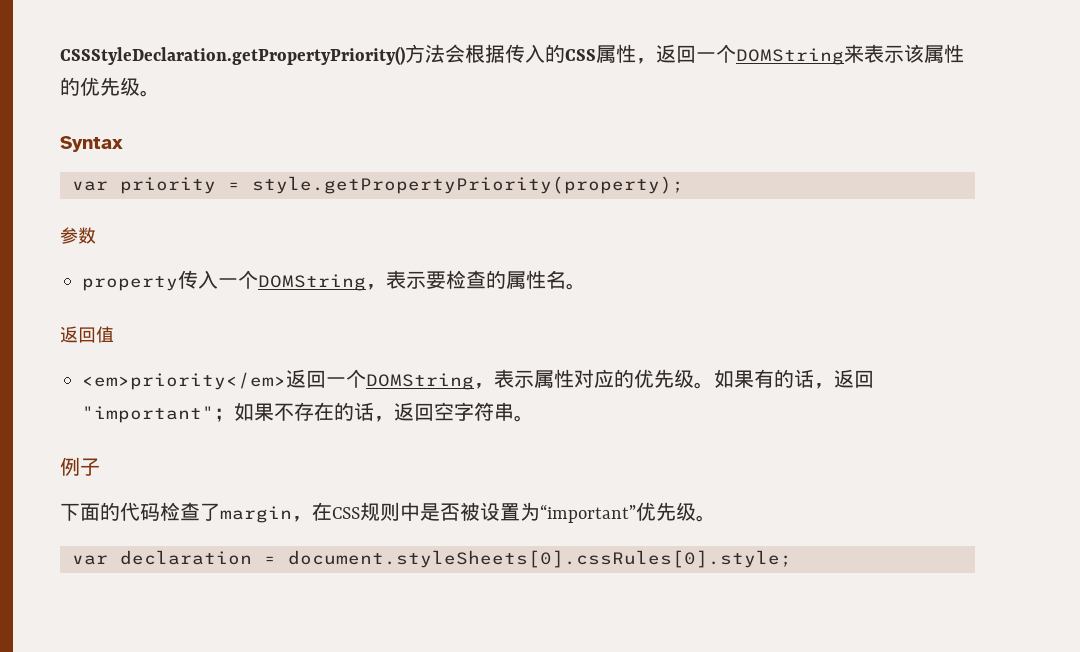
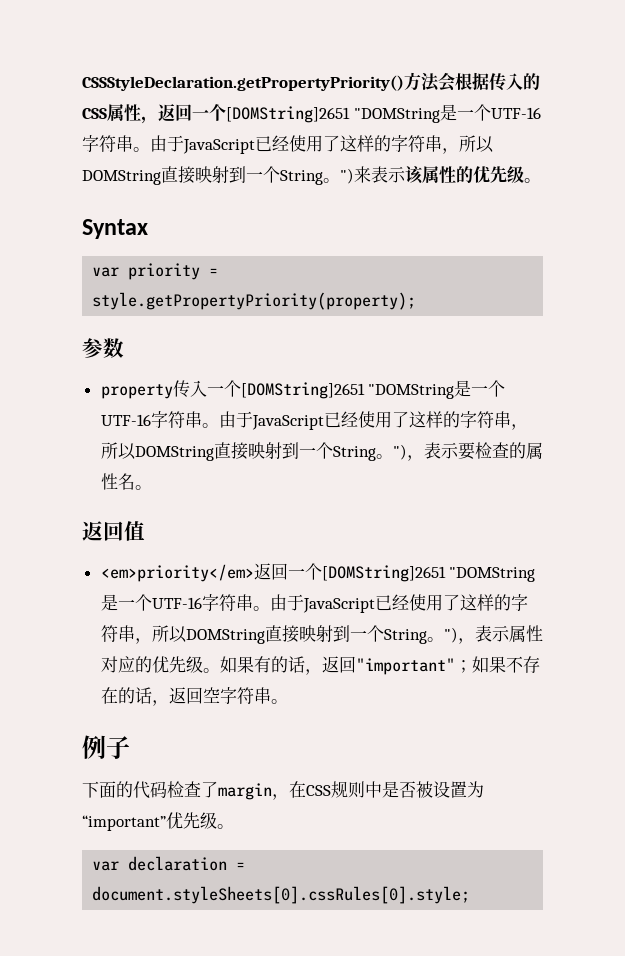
- CSSStyleDeclaration.getPropertyPriority()方法会根据传入的CSS属性，返回一个DOMString来表示该属性的优先级。
+ CSSStyleDeclaration.getPropertyPriority()方法会根据传入的CSS属性，返回一个[DOMString]2651 "DOMString是一个UTF-16字符串。由于JavaScript已经使用了这样的字符串，所以DOMString直接映射到一个String。")来表示该属性的优先级。
- property传入一个DOMString，表示要检查的属性名。
+ property传入一个[DOMString]2651 "DOMString是一个UTF-16字符串。由于JavaScript已经使用了这样的字符串，所以DOMString直接映射到一个String。")，表示要检查的属性名。
- <em>priority</em>返回一个DOMString，表示属性对应的优先级。
+ <em>priority</em>返回一个[DOMString]2651 "DOMString是一个UTF-16字符串。由于JavaScript已经使用了这样的字符串，所以DOMString直接映射到一个String。")，表示属性对应的优先级。

